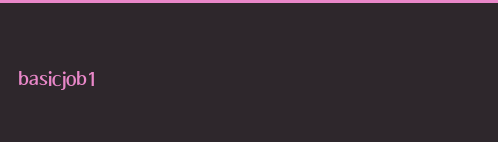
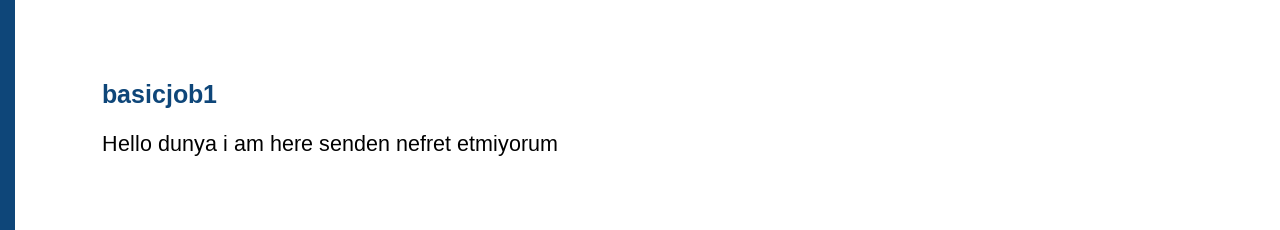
+ Hello dunya i am here senden nefret etmiyorum

